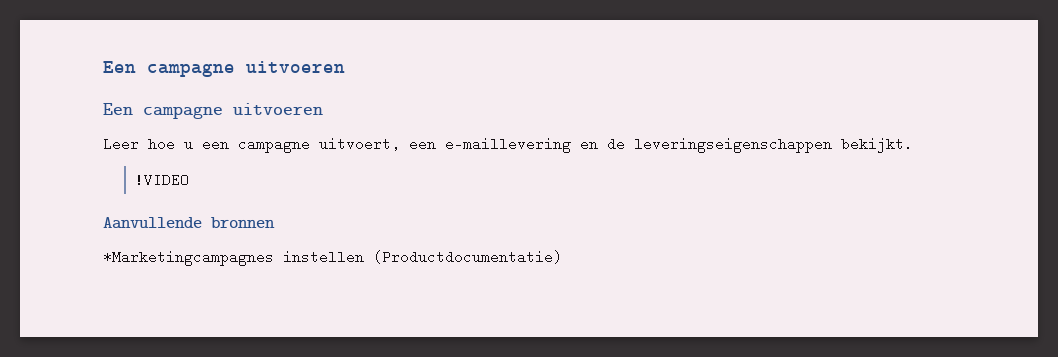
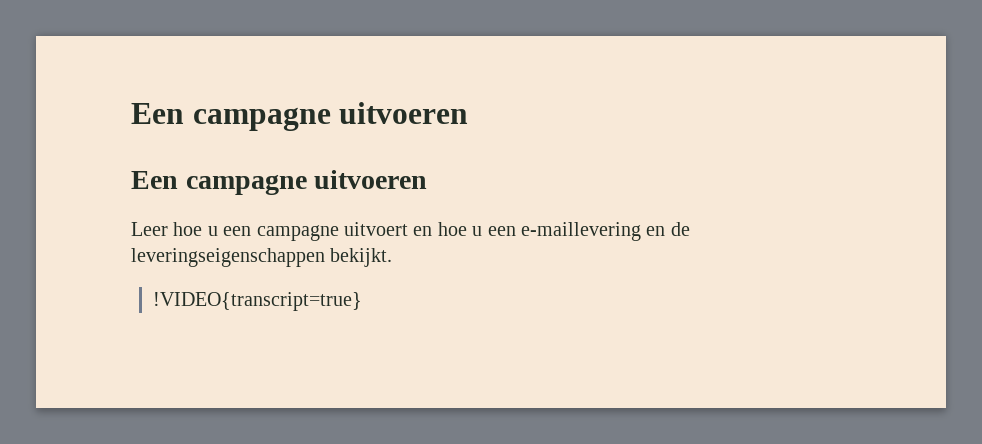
- Leer hoe u een campagne uitvoert, een e-maillevering en de leveringseigenschappen bekijkt.
+ Leer hoe u een campagne uitvoert en hoe u een e-maillevering en de leveringseigenschappen bekijkt.
- !VIDEO
- Aanvullende bronnen
- *Marketingcampagnes instellen (Productdocumentatie)
+ !VIDEO{transcript=true}

